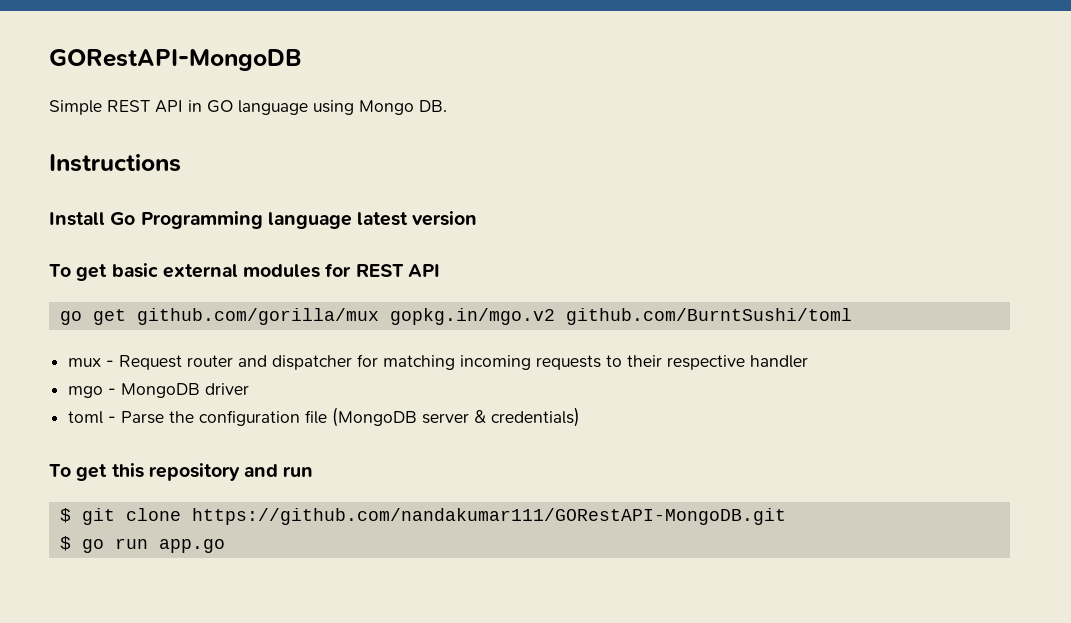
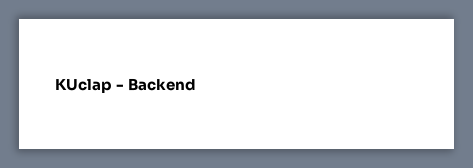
- GORestAPI-MongoDB
- Simple REST API in GO language using Mongo DB.
- Instructions
- Install Go Programming language latest version
- To get basic external modules for REST API
- go get github.com/gorilla/mux gopkg.in/mgo.v2 github.com/BurntSushi/toml
- mux - Request router and dispatcher for matching incoming requests to their respective handler
- mgo - MongoDB driver
- toml - Parse the configuration file (MongoDB server & credentials)
- To get this repository and run
- $ git clone https://github.com/nandakumar111/GORestAPI-MongoDB.git
- $ go run app.go
+ KUclap - Backend

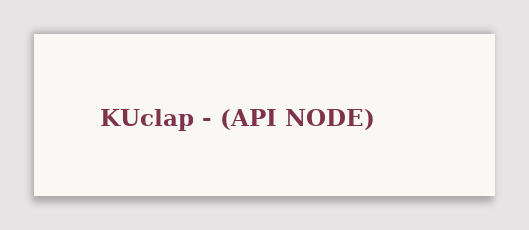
- KUclap - Backend
+ KUclap - (API NODE)

